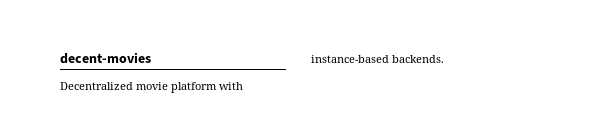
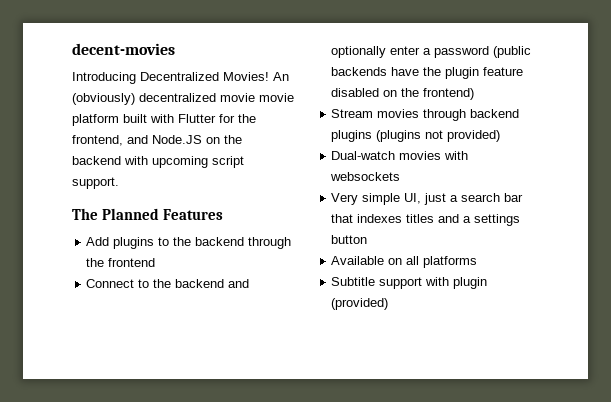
- Decentralized movie platform with instance-based backends.
+ Introducing Decentralized Movies! An (obviously) decentralized movie movie platform built with Flutter for the frontend, and Node.JS on the backend with upcoming script support.
+ The Planned Features
+ Add plugins to the backend through the frontend
+ Connect to the backend and optionally enter a password (public backends have the plugin feature disabled on the frontend)
+ Stream movies through backend plugins (plugins not provided)
+ Dual-watch movies with websockets
+ Very simple UI, just a search bar that indexes titles and a settings button
+ Available on all platforms
+ Subtitle support with plugin (provided)

